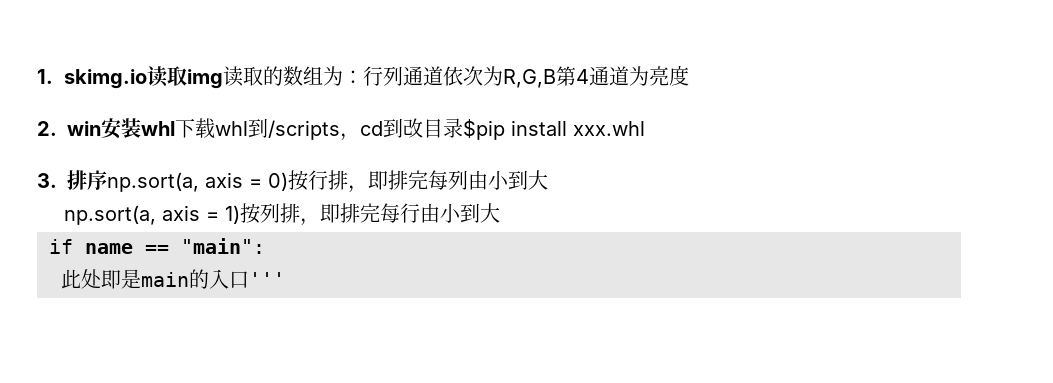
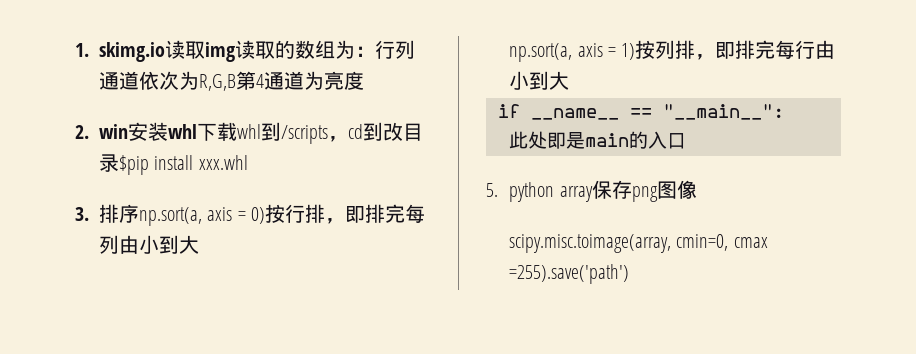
- if name == "main":
+ if __name__ == "__main__":
- 此处即是main的入口'''
+ 此处即是main的入口
+ 5. python array保存png图像
+ scipy.misc.toimage(array, cmin=0, cmax =255).save('path')

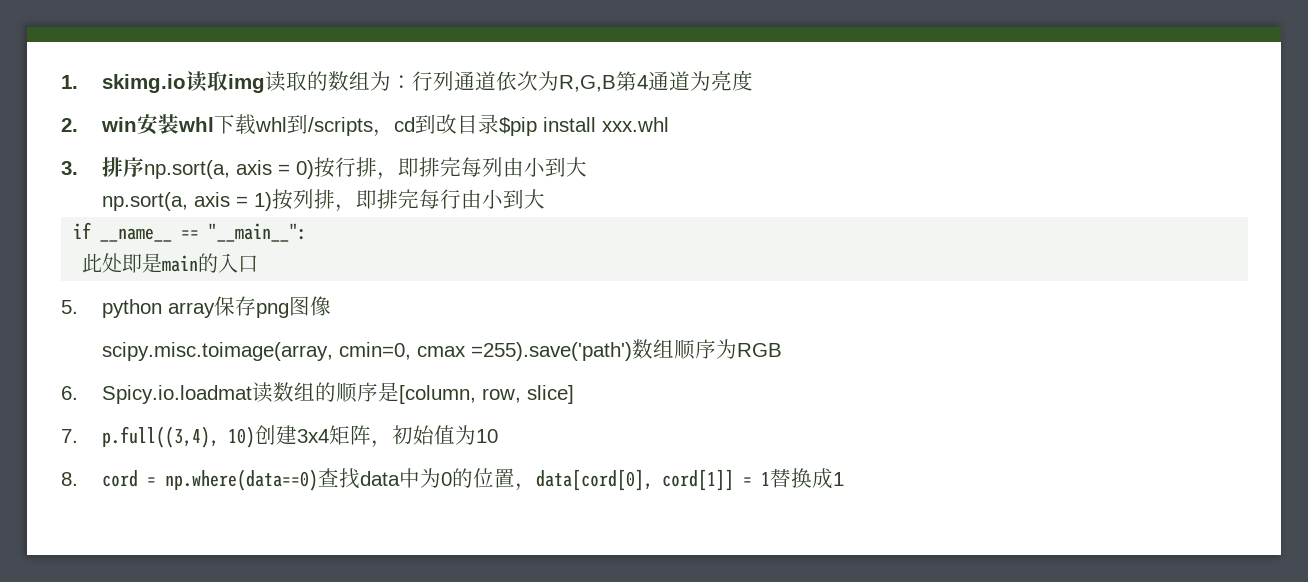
- scipy.misc.toimage(array, cmin=0, cmax =255).save('path')
+ scipy.misc.toimage(array, cmin=0, cmax =255).save('path')数组顺序为RGB
+ 6. Spicy.io.loadmat读数组的顺序是[column, row, slice]
+ 7. p.full((3,4), 10)创建3x4矩阵，初始值为10
+ 8. cord = np.where(data==0)查找data中为0的位置，data[cord[0], cord[1]] = 1替换成1

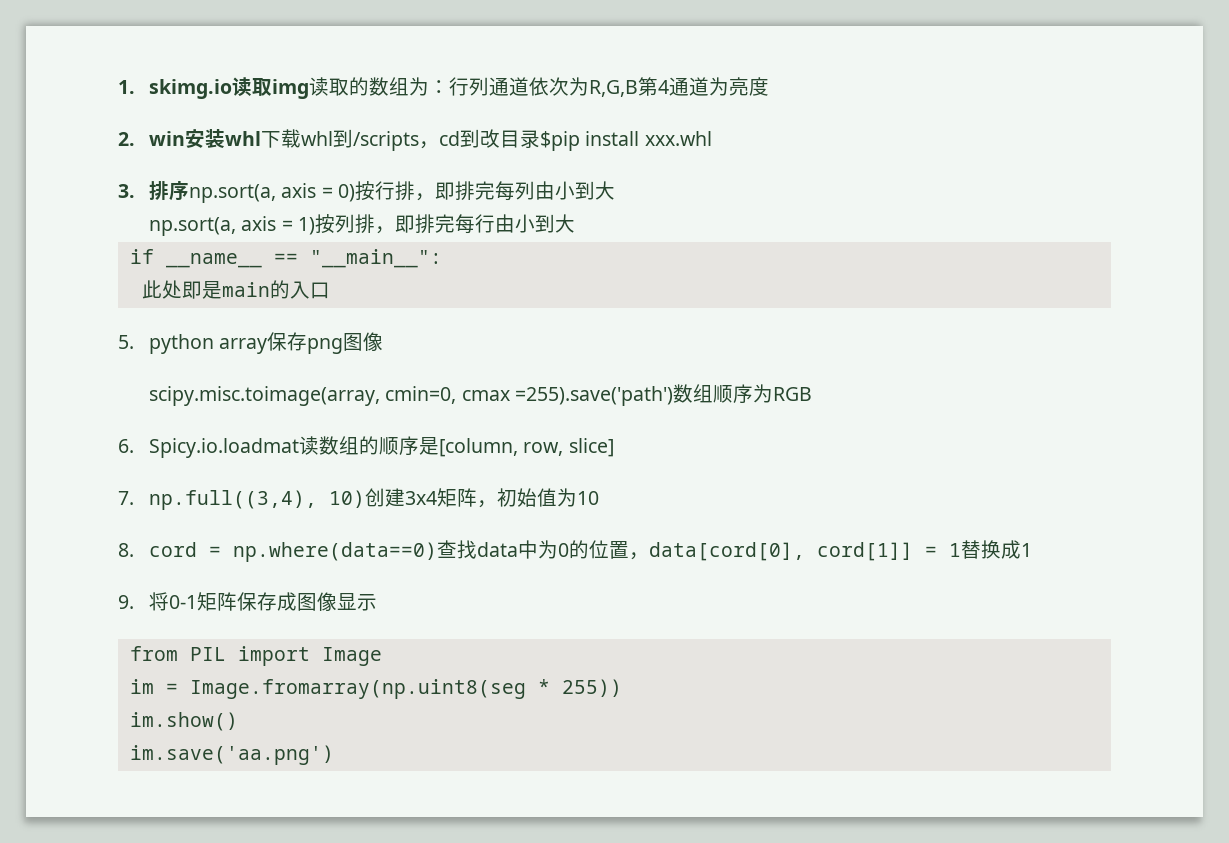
- 7. p.full((3,4), 10)创建3x4矩阵，初始值为10
+ 7. np.full((3,4), 10)创建3x4矩阵，初始值为10
+ 9.将0-1矩阵保存成图像显示
+ from PIL import Image
+ im = Image.fromarray(np.uint8(seg * 255))
+ im.show()
+ im.save('aa.png')

